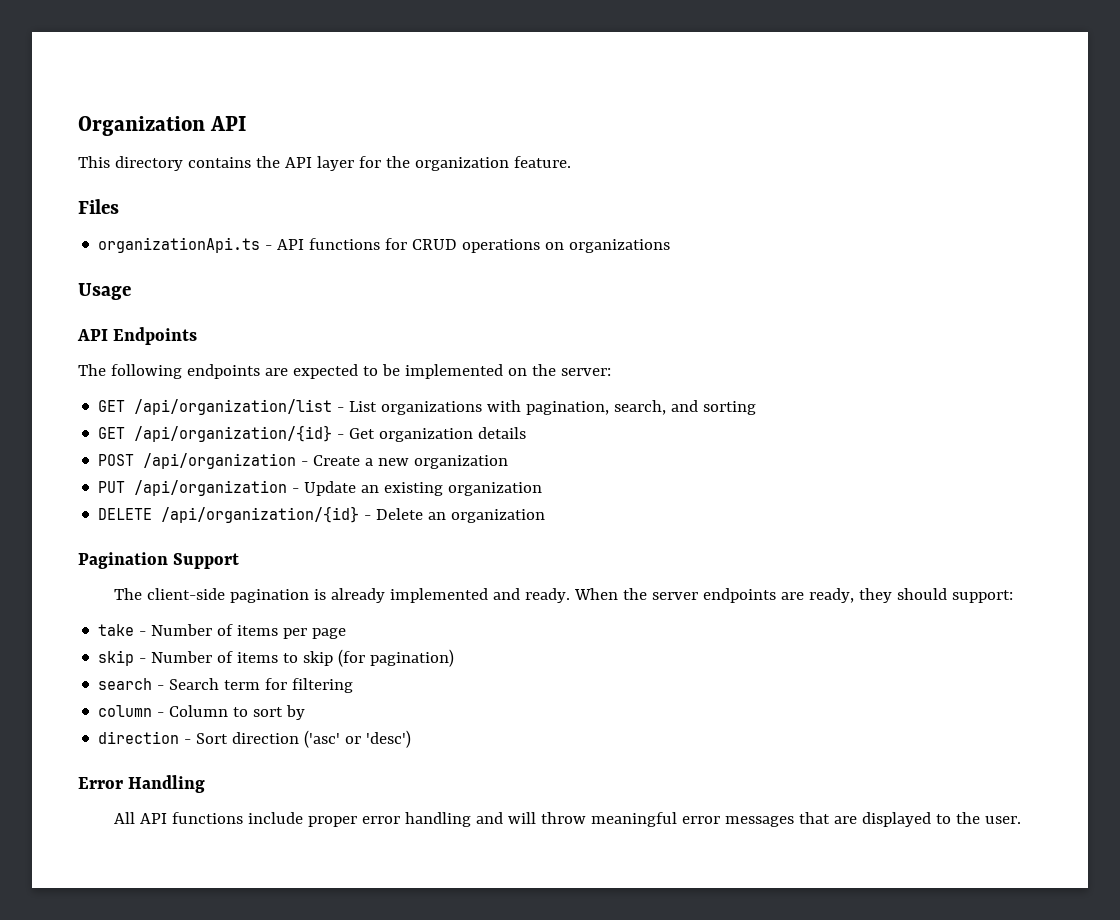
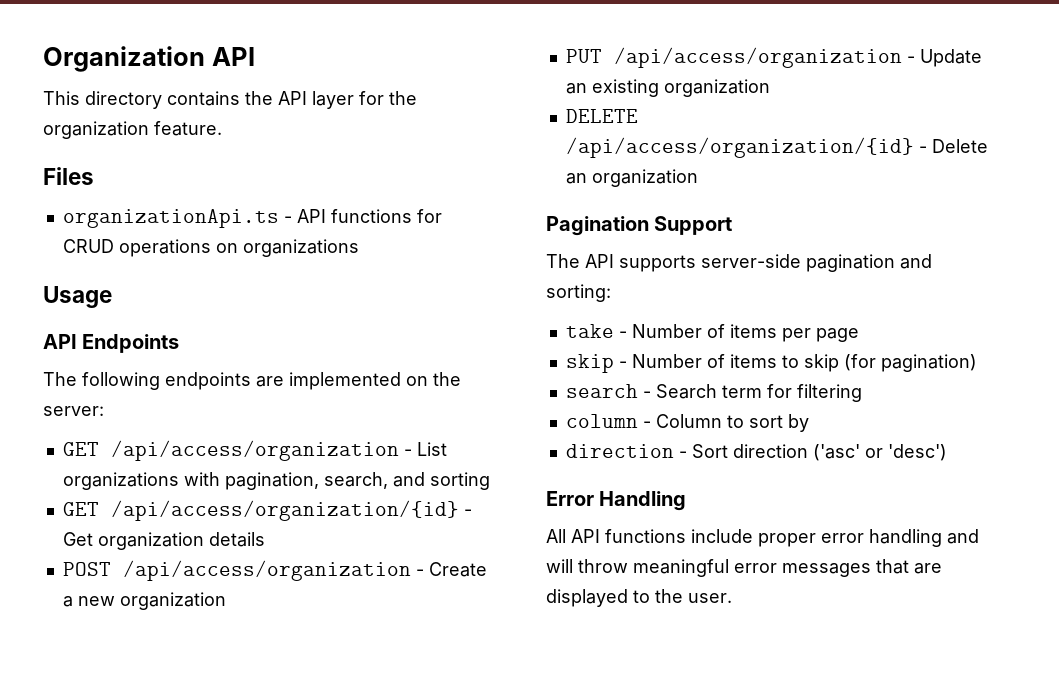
- The following endpoints are expected to be implemented on the server:
+ The following endpoints are implemented on the server:
- GET /api/organization/list - List organizations with pagination, search, and sorting
+ GET /api/access/organization - List organizations with pagination, search, and sorting
- GET /api/organization/{id} - Get organization details
+ GET /api/access/organization/{id} - Get organization details
- POST /api/organization - Create a new organization
+ POST /api/access/organization - Create a new organization
- PUT /api/organization - Update an existing organization
+ PUT /api/access/organization - Update an existing organization
- DELETE /api/organization/{id} - Delete an organization
+ DELETE /api/access/organization/{id} - Delete an organization
- The client-side pagination is already implemented and ready. When the server endpoints are ready, they should support:
+ The API supports server-side pagination and sorting:

